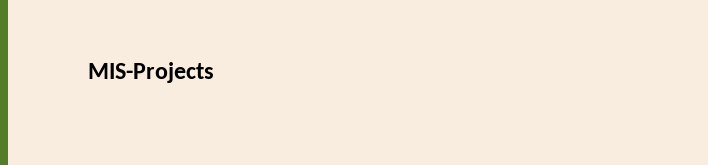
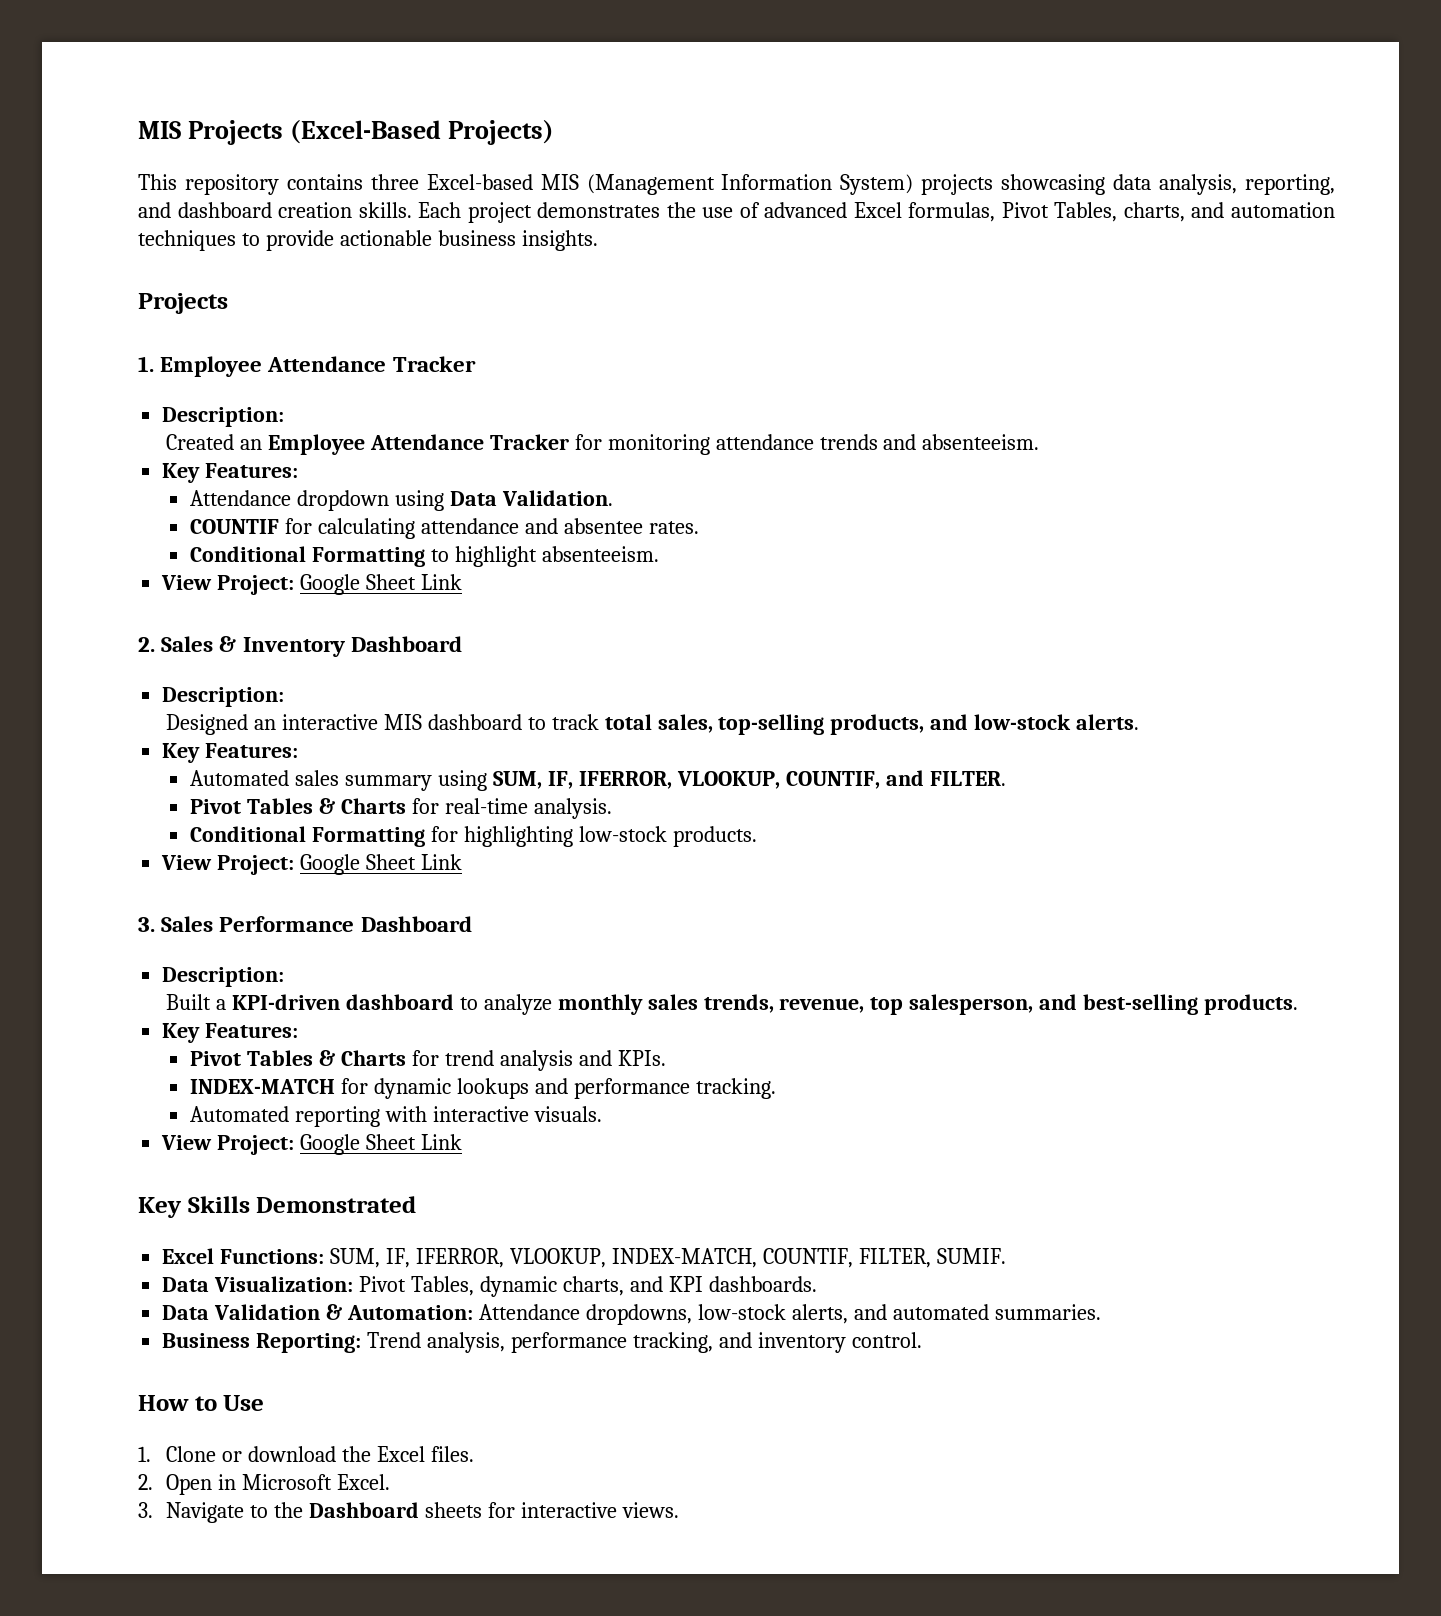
- MIS-Projects
+ MIS Projects (Excel-Based Projects)
+ This repository contains three Excel-based MIS (Management Information System) projects showcasing data analysis, reporting, and dashboard creation skills. Each project demonstrates the use of advanced Excel formulas, Pivot Tables, charts, and automation techniques to provide actionable business insights.
+ Projects
+ 1. Employee Attendance Tracker
+ Description:
+ Created an Employee Attendance Tracker for monitoring attendance trends and absenteeism.
+ Key Features:
+ Attendance dropdown using Data Validation.
+ COUNTIF for calculating attendance and absentee rates.
+ Conditional Formatting to highlight absenteeism.
+ View Project: Google Sheet Link
+ 2. Sales & Inventory Dashboard
+ Description:
+ Designed an interactive MIS dashboard to track total sales, top-selling products, and low-stock alerts.
+ Key Features:
+ Automated sales summary using SUM, IF, IFERROR, VLOOKUP, COUNTIF, and FILTER.
+ Pivot Tables & Charts for real-time analysis.
+ Conditional Formatting for highlighting low-stock products.
+ View Project: Google Sheet Link
+ 3. Sales Performance Dashboard
+ Description:
+ Built a KPI-driven dashboard to analyze monthly sales trends, revenue, top salesperson, and best-selling products.
+ Key Features:
+ Pivot Tables & Charts for trend analysis and KPIs.
+ INDEX-MATCH for dynamic lookups and performance tracking.
+ Automated reporting with interactive visuals.
+ View Project: Google Sheet Link
+ Key Skills Demonstrated
+ Excel Functions: SUM, IF, IFERROR, VLOOKUP, INDEX-MATCH, COUNTIF, FILTER, SUMIF.
+ Data Visualization: Pivot Tables, dynamic charts, and KPI dashboards.
+ Data Validation & Automation: Attendance dropdowns, low-stock alerts, and automated summaries.
+ Business Reporting: Trend analysis, performance tracking, and inventory control.
+ How to Use
+ 1. Clone or download the Excel files.
+ 2. Open in Microsoft Excel.
+ 3. Navigate to the Dashboard sheets for interactive views.

